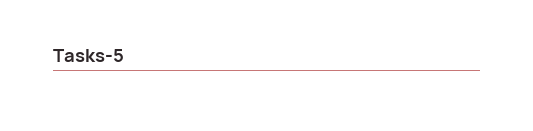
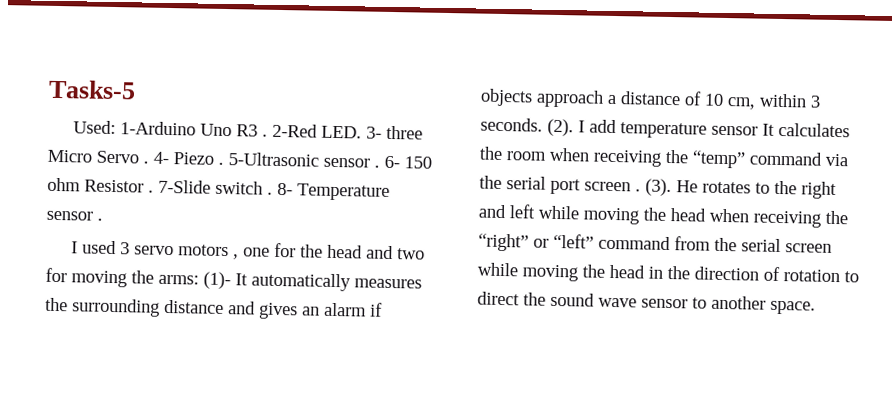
+ Used: 1-Arduino Uno R3 . 2-Red LED. 3- three Micro Servo . 4- Piezo . 5-Ultrasonic sensor . 6- 150 ohm Resistor . 7-Slide switch . 8- Temperature sensor .
+ I used 3 servo motors , one for the head and two for moving the arms: (1)- It automatically measures the surrounding distance and gives an alarm if objects approach a distance of 10 cm, within 3 seconds. (2). I add temperature sensor It calculates the room when receiving the “temp” command via the serial port screen . (3). He rotates to the right and left while moving the head when receiving the “right” or “left” command from the serial screen while moving the head in the direction of rotation to direct the sound wave sensor to another space.

